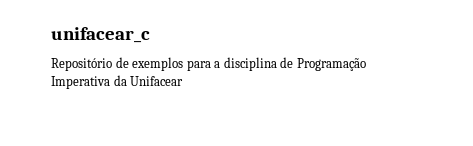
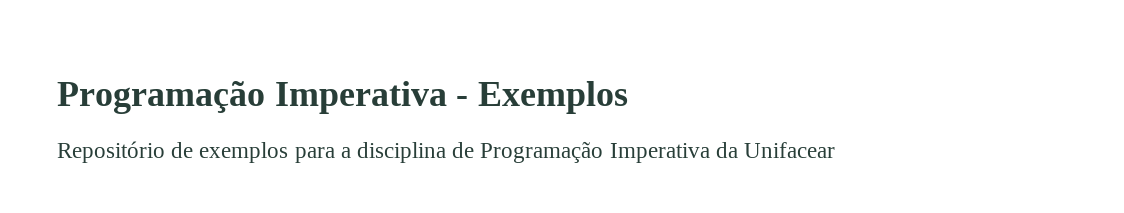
- unifacear_c
+ Programação Imperativa - Exemplos

